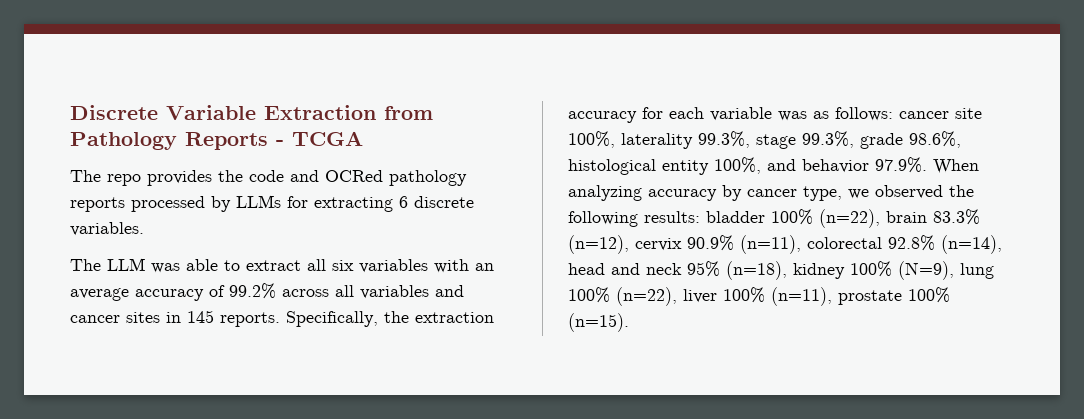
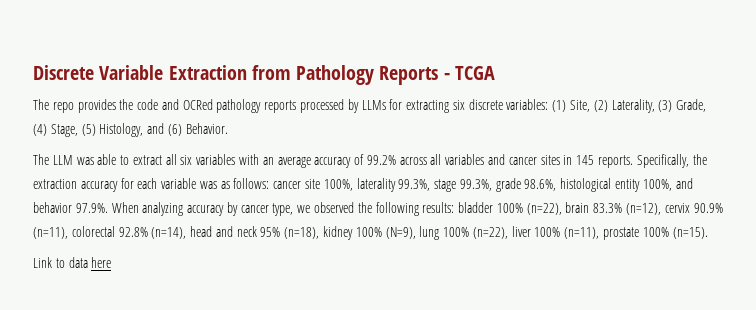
- The repo provides the code and OCRed pathology reports processed by LLMs for extracting 6 discrete variables.
+ The repo provides the code and OCRed pathology reports processed by LLMs for extracting six discrete variables: (1) Site, (2) Laterality, (3) Grade, (4) Stage, (5) Histology, and (6) Behavior.
+ Link to data here

